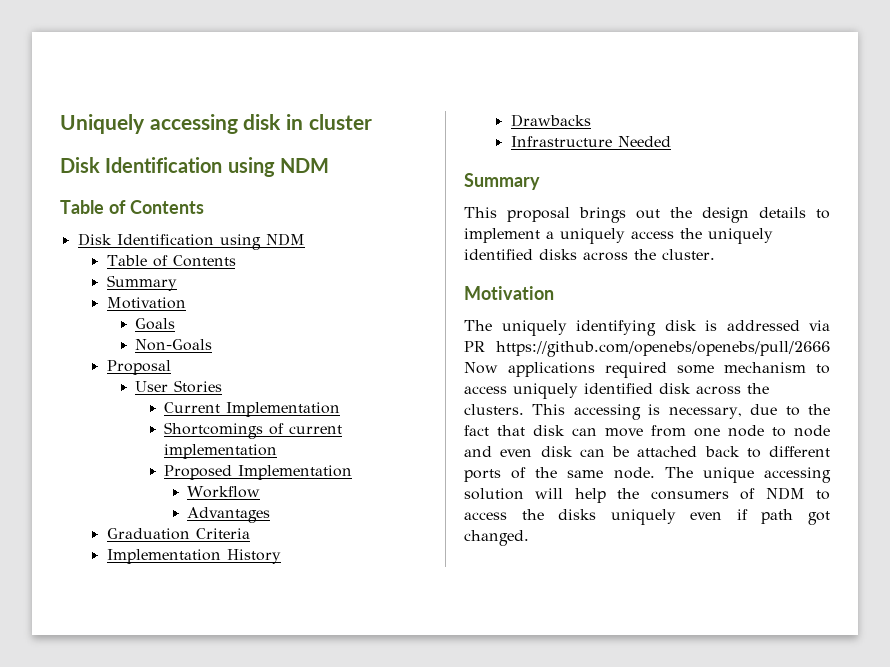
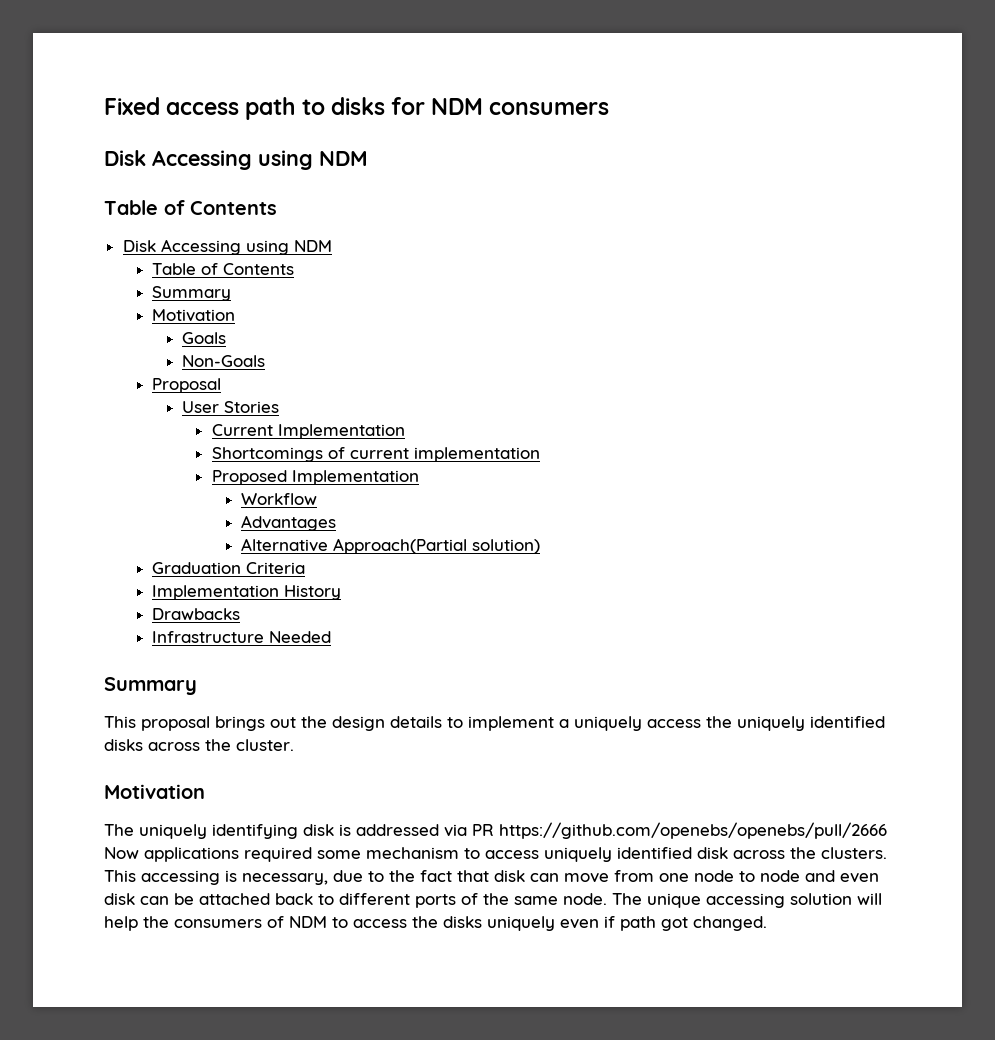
- Uniquely accessing disk in cluster
- Disk Identification using NDM
+ Fixed access path to disks for NDM consumers
+ Disk Accessing using NDM
  Table of Contents
- Disk Identification using NDM
+ Disk Accessing using NDM
+ Alternative Approach(Partial solution)

